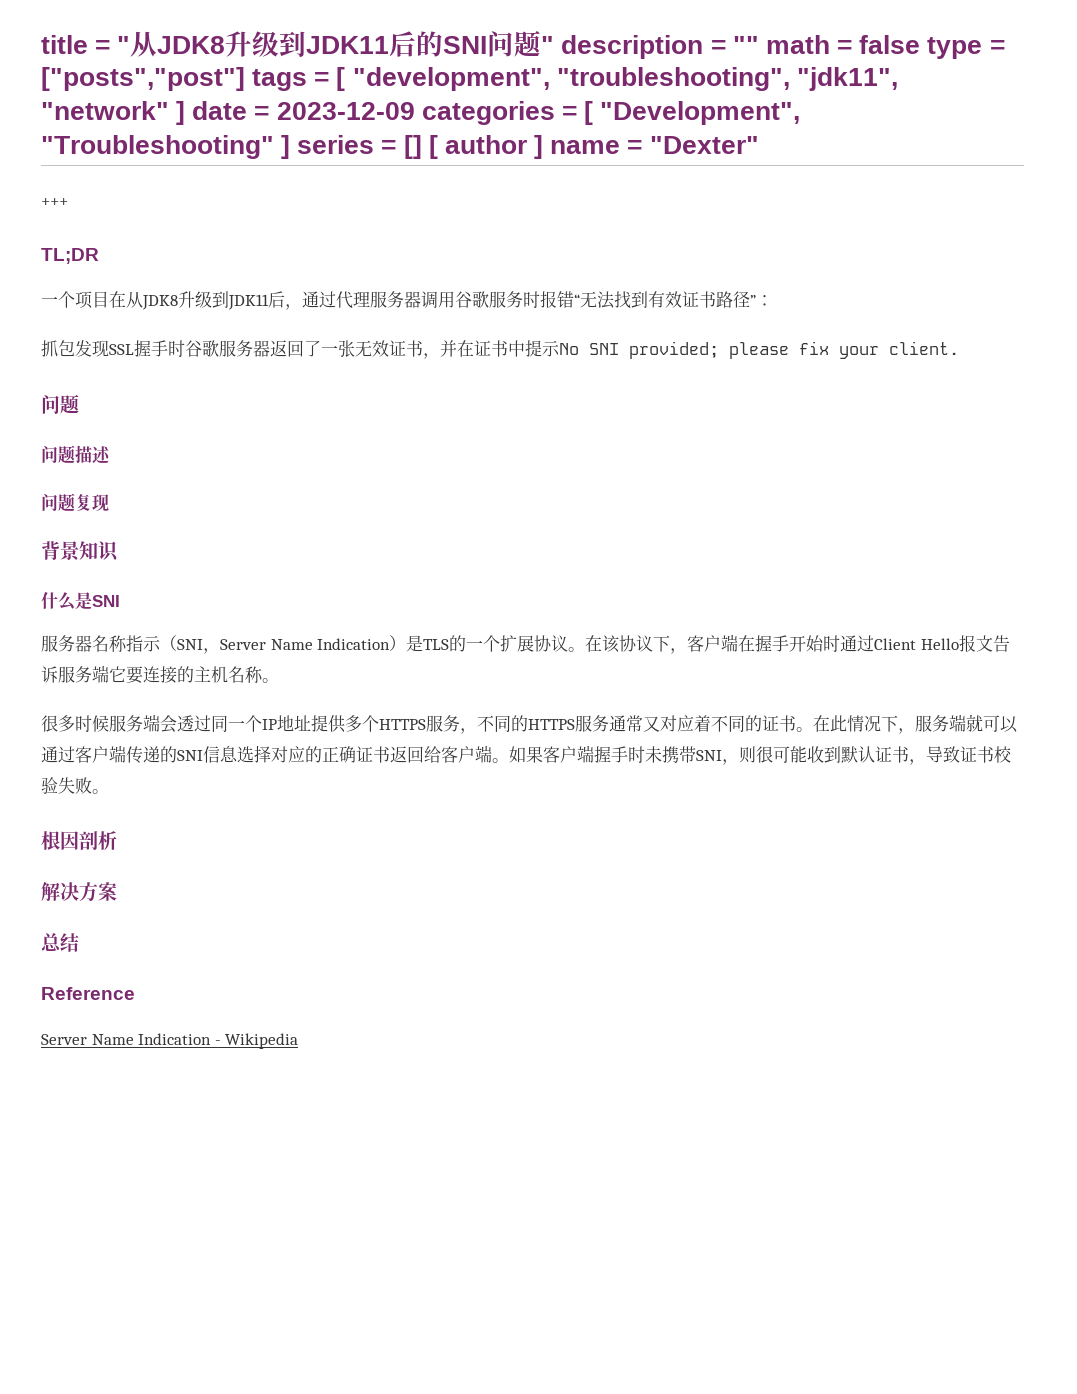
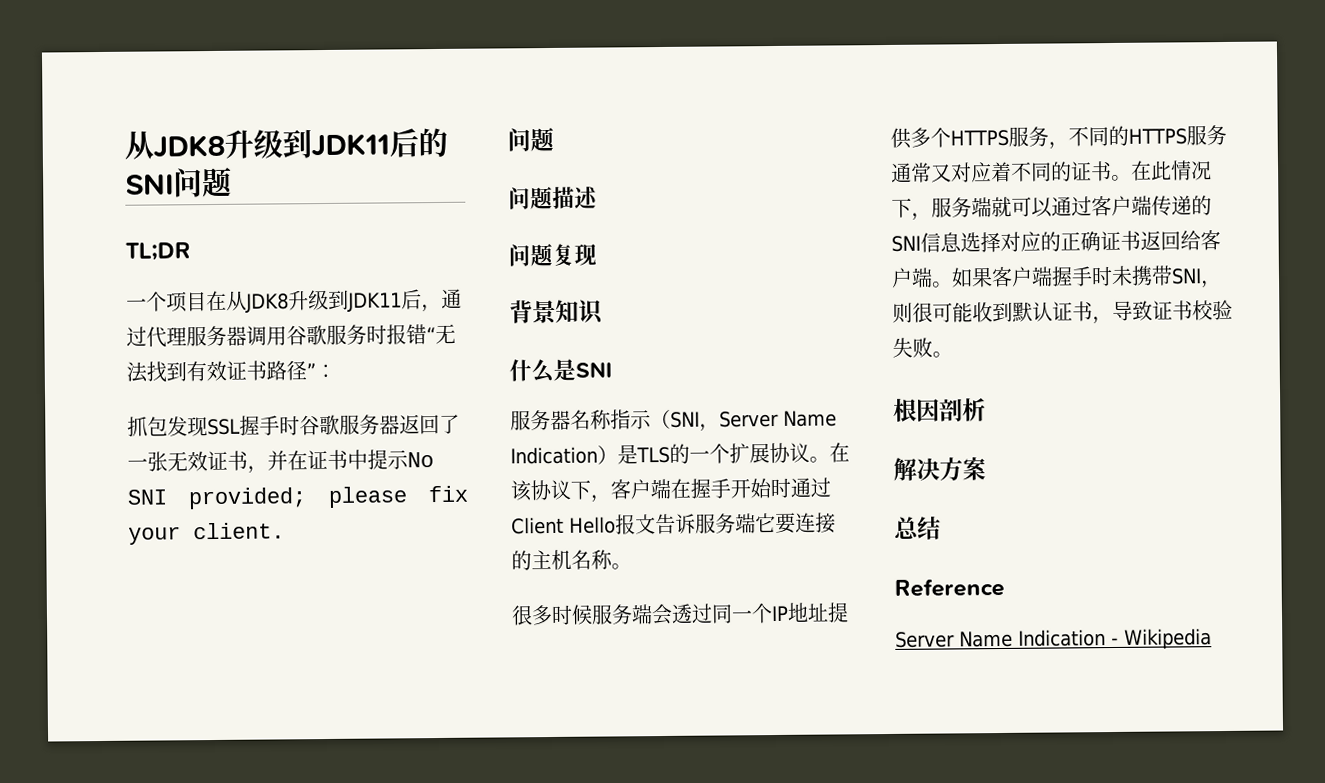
- title = "从JDK8升级到JDK11后的SNI问题" description = "" math = false type = ["posts","post"] tags = [ "development", "troubleshooting", "jdk11", "network" ] date = 2023-12-09 categories = [ "Development", "Troubleshooting" ] series = [] [ author ] name = "Dexter"
- +++
+ 从JDK8升级到JDK11后的SNI问题

